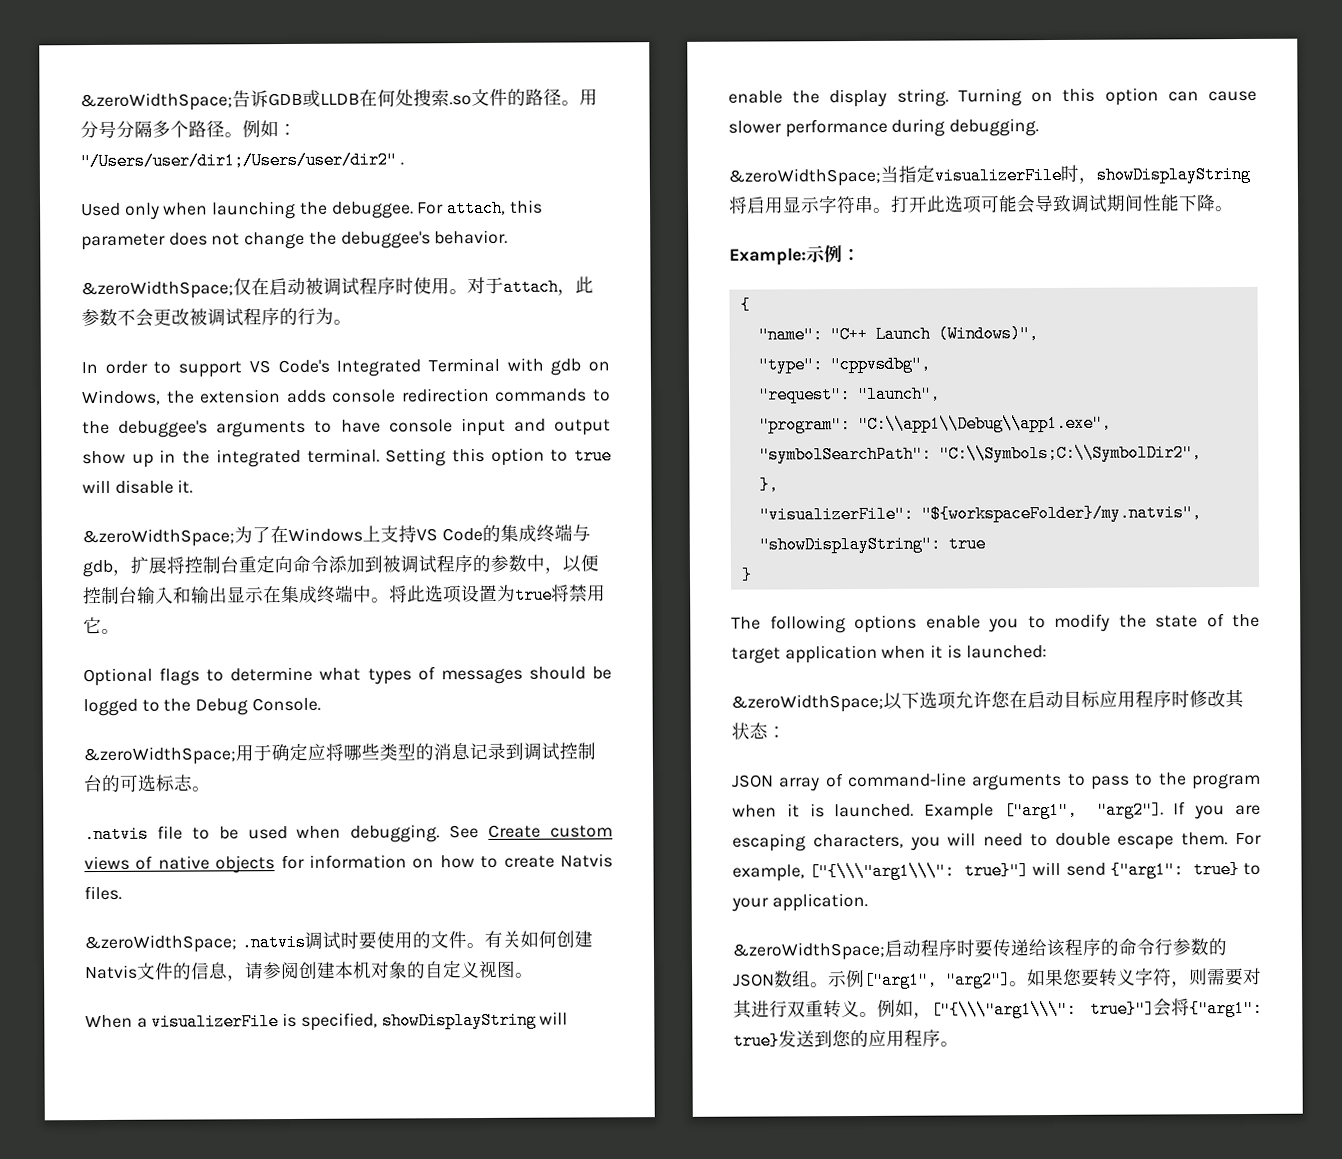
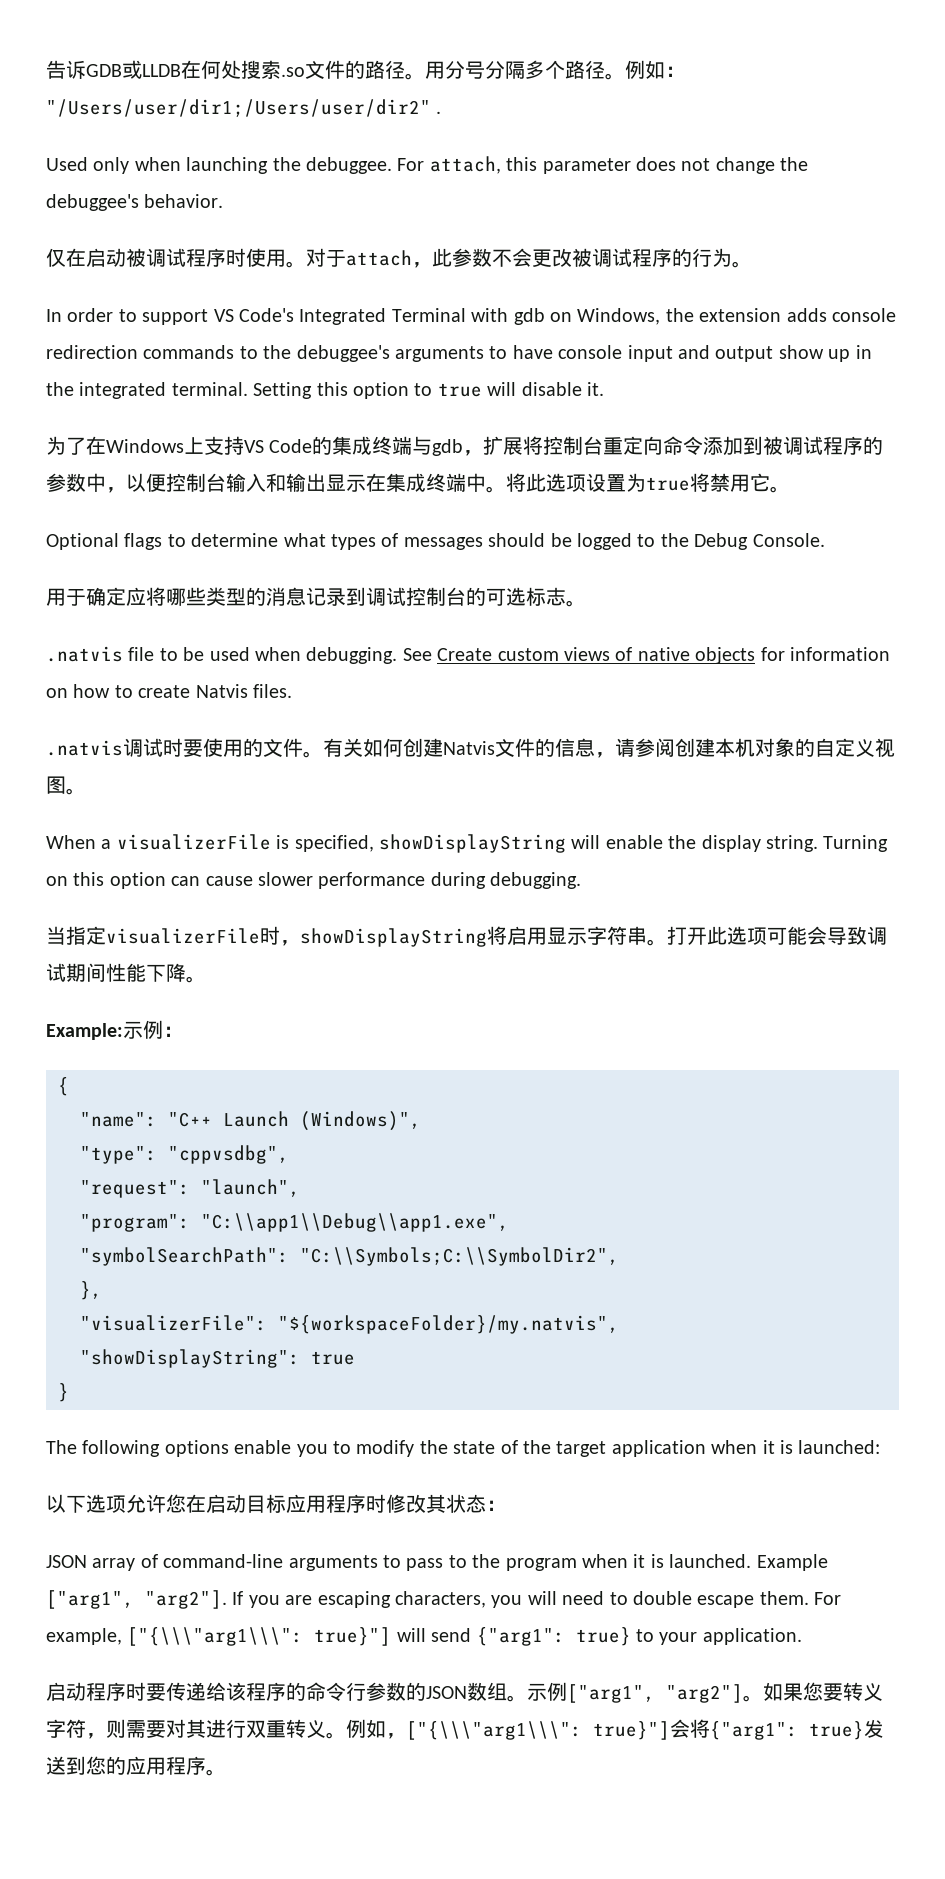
- &zeroWidthSpace;告诉GDB或LLDB在何处搜索.so文件的路径。
+ 告诉GDB或LLDB在何处搜索.so文件的路径。
- &zeroWidthSpace;仅在启动被调试程序时使用。
+ 仅在启动被调试程序时使用。
- &zeroWidthSpace;为了在Windows上支持VS Code的集成终端与gdb，扩展将控制台重定向命令添加到被调试程序的参数中，以便控制台输入和输出显示在集成终端中。
+ 为了在Windows上支持VS Code的集成终端与gdb，扩展将控制台重定向命令添加到被调试程序的参数中，以便控制台输入和输出显示在集成终端中。
- &zeroWidthSpace;用于确定应将哪些类型的消息记录到调试控制台的可选标志。
+ 用于确定应将哪些类型的消息记录到调试控制台的可选标志。
- &zeroWidthSpace; .natvis调试时要使用的文件。
+ .natvis调试时要使用的文件。
- &zeroWidthSpace;当指定visualizerFile时，showDisplayString将启用显示字符串。
+ 当指定visualizerFile时，showDisplayString将启用显示字符串。
- &zeroWidthSpace;以下选项允许您在启动目标应用程序时修改其状态：
+ 以下选项允许您在启动目标应用程序时修改其状态：
- &zeroWidthSpace;启动程序时要传递给该程序的命令行参数的JSON数组。
+ 启动程序时要传递给该程序的命令行参数的JSON数组。

